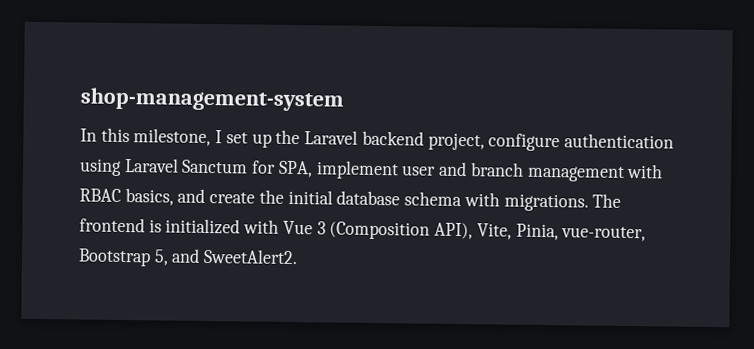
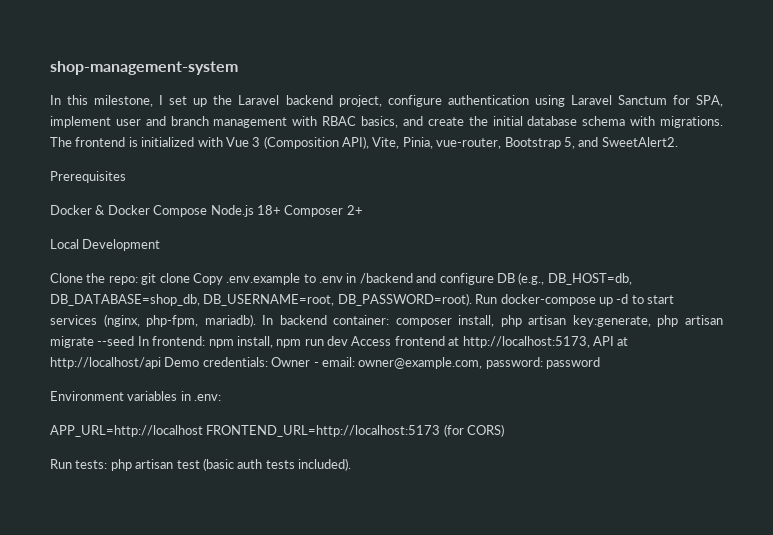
+ Prerequisites
+ Docker & Docker Compose Node.js 18+ Composer 2+
+ Local Development
+ Clone the repo: git clone Copy .env.example to .env in /backend and configure DB (e.g., DB_HOST=db, DB_DATABASE=shop_db, DB_USERNAME=root, DB_PASSWORD=root). Run docker-compose up -d to start services (nginx, php-fpm, mariadb). In backend container: composer install, php artisan key:generate, php artisan migrate --seed In frontend: npm install, npm run dev Access frontend at http://localhost:5173, API at http://localhost/api Demo credentials: Owner - email: owner@example.com, password: password
+ Environment variables in .env:
+ APP_URL=http://localhost FRONTEND_URL=http://localhost:5173 (for CORS)
+ Run tests: php artisan test (basic auth tests included).

